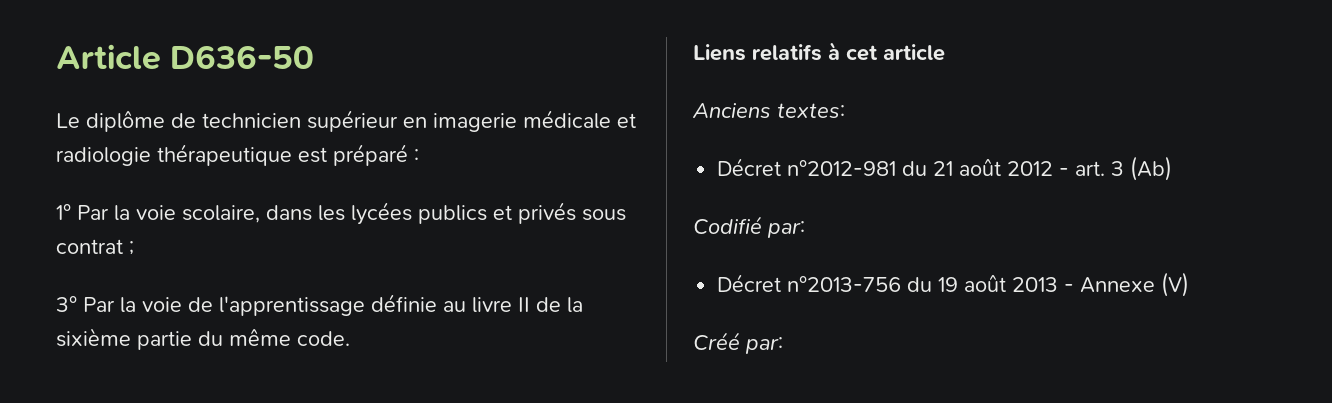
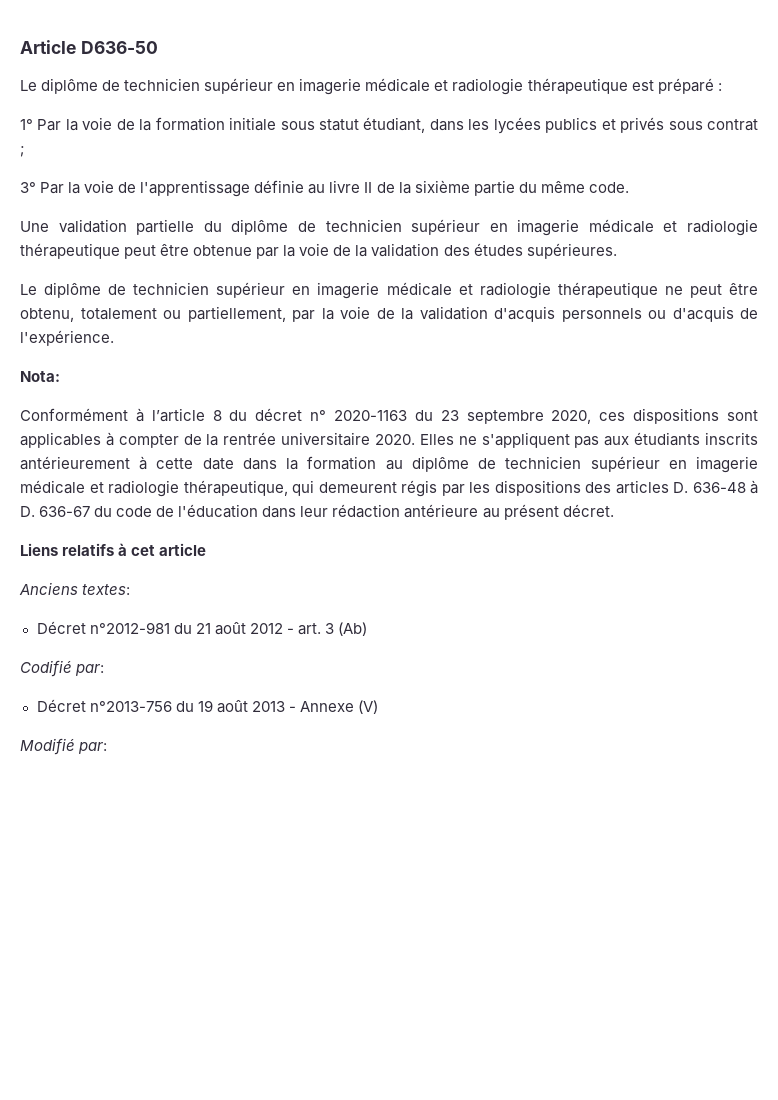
- 1° Par la voie scolaire, dans les lycées publics et privés sous contrat ;
+ 1° Par la voie de la formation initiale sous statut étudiant, dans les lycées publics et privés sous contrat ;
+ Une validation partielle du diplôme de technicien supérieur en imagerie médicale et radiologie thérapeutique peut être obtenue par la voie de la validation des études supérieures.
+ Le diplôme de technicien supérieur en imagerie médicale et radiologie thérapeutique ne peut être obtenu, totalement ou partiellement, par la voie de la validation d'acquis personnels ou d'acquis de l'expérience.
+ Nota:
+ Conformément à l’article 8 du décret n° 2020-1163 du 23 septembre 2020, ces dispositions sont applicables à compter de la rentrée universitaire 2020. Elles ne s'appliquent pas aux étudiants inscrits antérieurement à cette date dans la formation au diplôme de technicien supérieur en imagerie médicale et radiologie thérapeutique, qui demeurent régis par les dispositions des articles D. 636-48 à D. 636-67 du code de l'éducation dans leur rédaction antérieure au présent décret.
- Créé par:
+ Modifié par:

